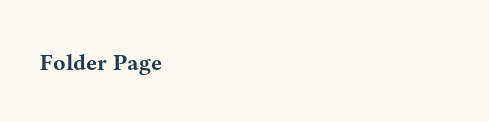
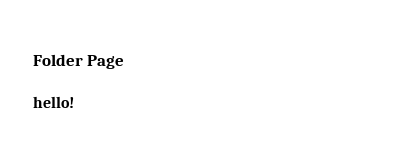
+ hello!

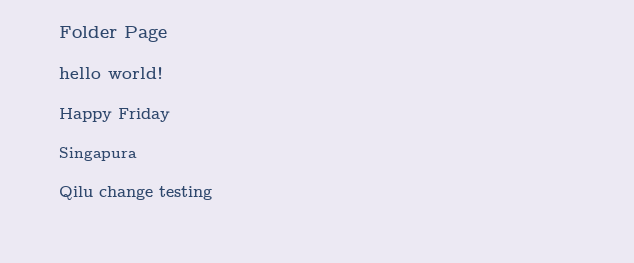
- hello!
+ hello world!
+ Happy Friday
+ Singapura
+ Qilu change testing

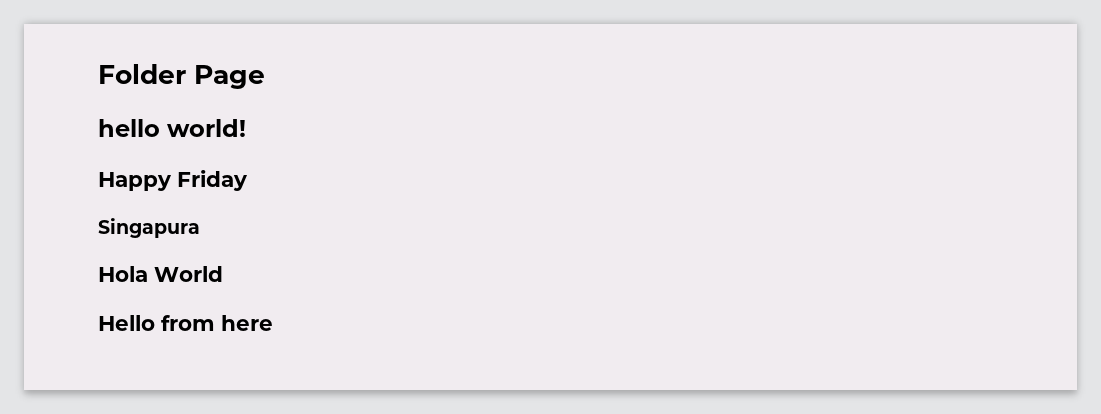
- Qilu change testing
+ Hola World
+ Hello from here

